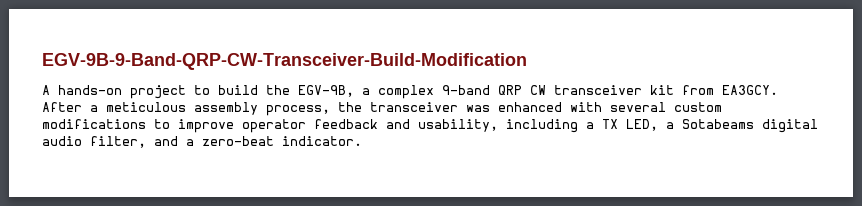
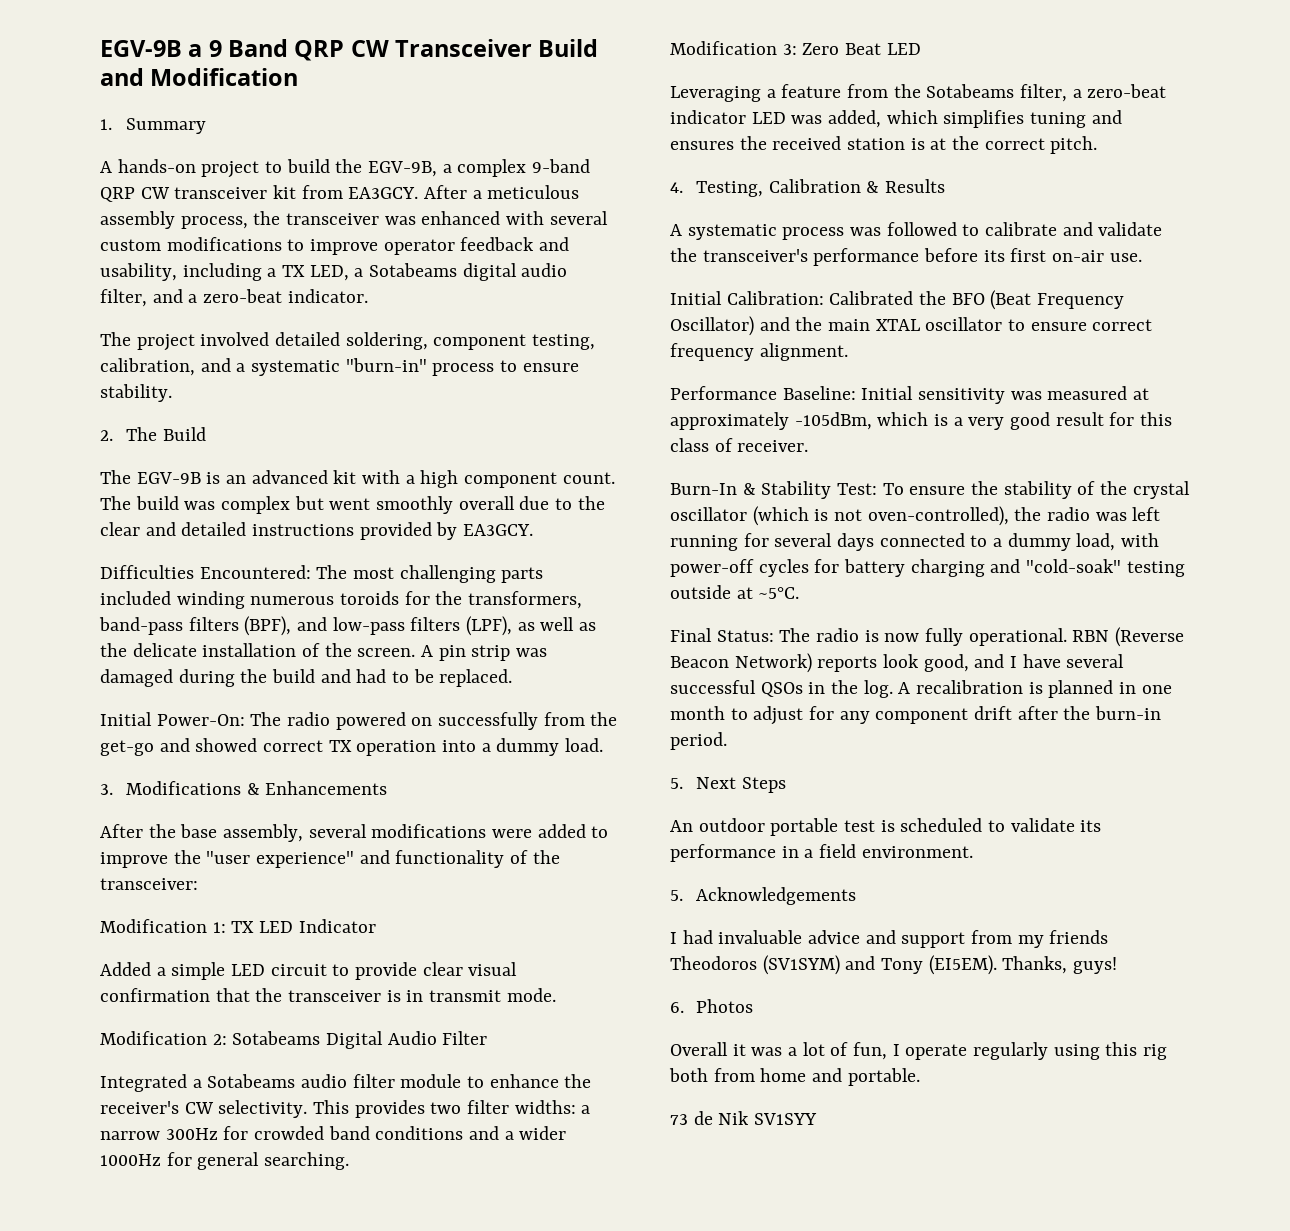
- EGV-9B-9-Band-QRP-CW-Transceiver-Build-Modification
+ EGV-9B a 9 Band QRP CW Transceiver Build and Modification
+ 1. Summary
+ The project involved detailed soldering, component testing, calibration, and a systematic "burn-in" process to ensure stability.
+ 2. The Build
+ The EGV-9B is an advanced kit with a high component count. The build was complex but went smoothly overall due to the clear and detailed instructions provided by EA3GCY.
+ Difficulties Encountered: The most challenging parts included winding numerous toroids for the transformers, band-pass filters (BPF), and low-pass filters (LPF), as well as the delicate installation of the screen. A pin strip was damaged during the build and had to be replaced.
+ Initial Power-On: The radio powered on successfully from the get-go and showed correct TX operation into a dummy load.
+ 3. Modifications & Enhancements
+ After the base assembly, several modifications were added to improve the "user experience" and functionality of the transceiver:
+ Modification 1: TX LED Indicator
+ Added a simple LED circuit to provide clear visual confirmation that the transceiver is in transmit mode.
+ Modification 2: Sotabeams Digital Audio Filter
+ Integrated a Sotabeams audio filter module to enhance the receiver's CW selectivity. This provides two filter widths: a narrow 300Hz for crowded band conditions and a wider 1000Hz for general searching.
+ Modification 3: Zero Beat LED
+ Leveraging a feature from the Sotabeams filter, a zero-beat indicator LED was added, which simplifies tuning and ensures the received station is at the correct pitch.
+ 4. Testing, Calibration & Results
+ A systematic process was followed to calibrate and validate the transceiver's performance before its first on-air use.
+ Initial Calibration: Calibrated the BFO (Beat Frequency Oscillator) and the main XTAL oscillator to ensure correct frequency alignment.
+ Performance Baseline: Initial sensitivity was measured at approximately -105dBm, which is a very good result for this class of receiver.
+ Burn-In & Stability Test: To ensure the stability of the crystal oscillator (which is not oven-controlled), the radio was left running for several days connected to a dummy load, with power-off cycles for battery charging and "cold-soak" testing outside at ~5°C.
+ Final Status: The radio is now fully operational. RBN (Reverse Beacon Network) reports look good, and I have several successful QSOs in the log. A recalibration is planned in one month to adjust for any component drift after the burn-in period.
+ 5. Next Steps
+ An outdoor portable test is scheduled to validate its performance in a field environment.
+ 5. Acknowledgements
+ I had invaluable advice and support from my friends Theodoros (SV1SYM) and Tony (EI5EM). Thanks, guys!
+ 6. Photos
+ Overall it was a lot of fun, I operate regularly using this rig both from home and portable.
+ 73 de Nik SV1SYY

